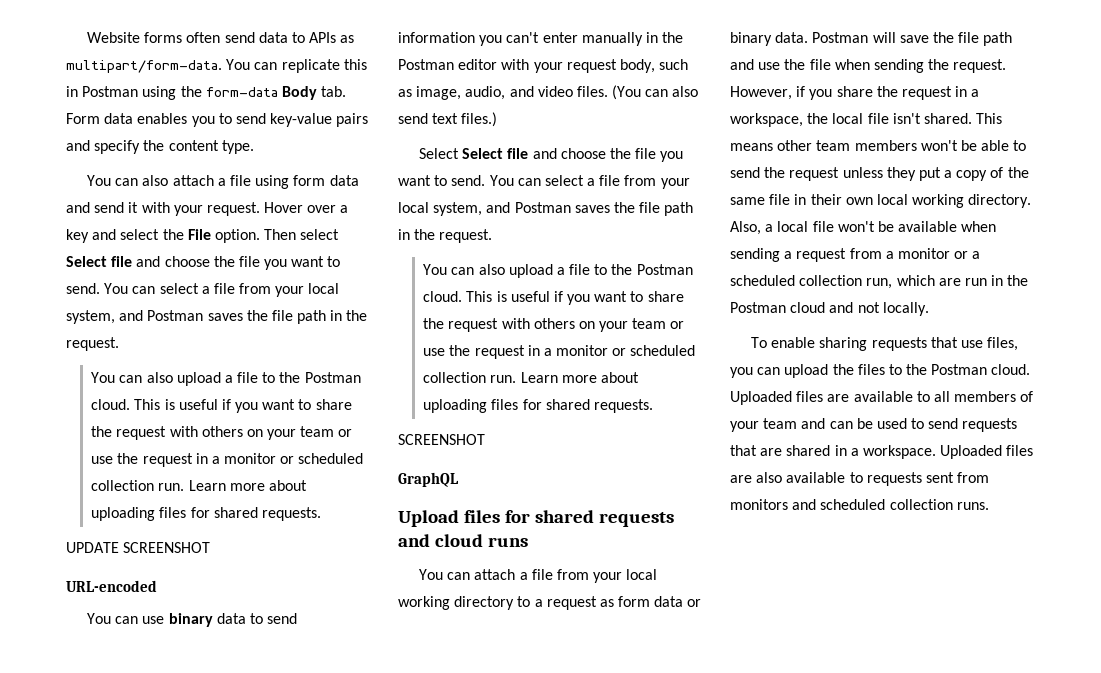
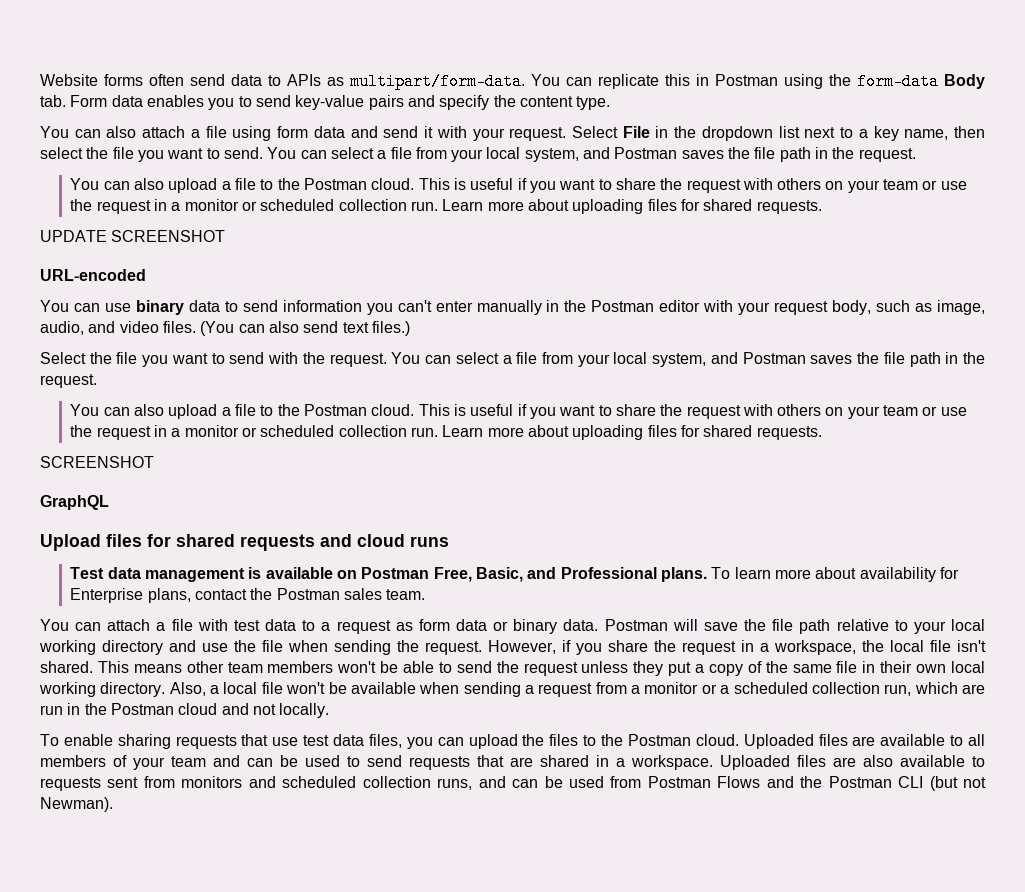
- Hover over a key and select the File option. Then select Select file and choose the file you want to send.
+ Select File in the dropdown list next to a key name, then select the file you want to send.
- Select Select file and choose the file you want to send.
+ Select the file you want to send with the request.
+ Test data management is available on Postman Free, Basic, and Professional plans. To learn more about availability for Enterprise plans, contact the Postman sales team.
- You can attach a file from your local working directory to a request as form data or binary data.
+ You can attach a file with test data to a request as form data or binary data.
- Postman will save the file path and use the file when sending the request.
+ Postman will save the file path relative to your local working directory and use the file when sending the request.
- To enable sharing requests that use files, you can upload the files to the Postman cloud.
+ To enable sharing requests that use test data files, you can upload the files to the Postman cloud.
- Uploaded files are also available to requests sent from monitors and scheduled collection runs.
+ Uploaded files are also available to requests sent from monitors and scheduled collection runs, and can be used from Postman Flows and the Postman CLI (but not Newman).

